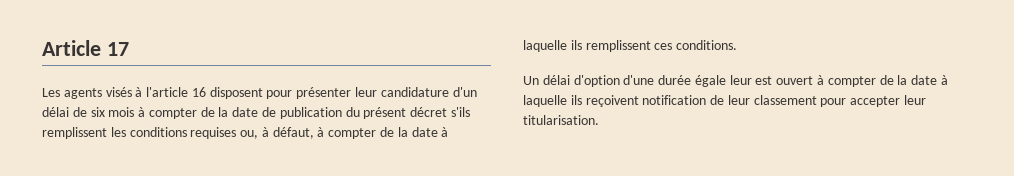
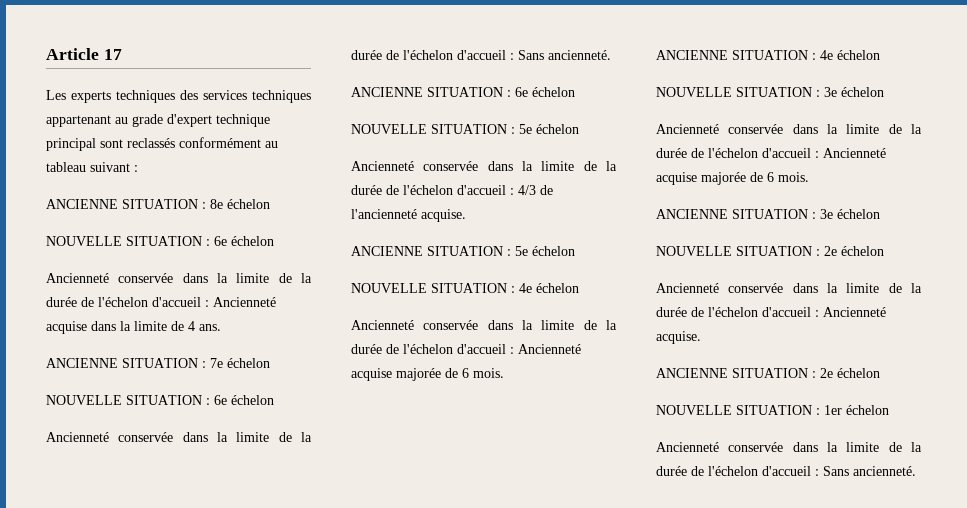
- Les agents visés à l'article 16 disposent pour présenter leur candidature d'un délai de six mois à compter de la date de publication du présent décret s'ils remplissent les conditions requises ou, à défaut, à compter de la date à laquelle ils remplissent ces conditions.
- Un délai d'option d'une durée égale leur est ouvert à compter de la date à laquelle ils reçoivent notification de leur classement pour accepter leur titularisation.
+ Les experts techniques des services techniques appartenant au grade d'expert technique principal sont reclassés conformément au tableau suivant :
+ ANCIENNE SITUATION : 8e échelon
+ NOUVELLE SITUATION : 6e échelon
+ Ancienneté conservée dans la limite de la durée de l'échelon d'accueil : Ancienneté acquise dans la limite de 4 ans.
+ ANCIENNE SITUATION : 7e échelon
+ NOUVELLE SITUATION : 6e échelon
+ Ancienneté conservée dans la limite de la durée de l'échelon d'accueil : Sans ancienneté.
+ ANCIENNE SITUATION : 6e échelon
+ NOUVELLE SITUATION : 5e échelon
+ Ancienneté conservée dans la limite de la durée de l'échelon d'accueil : 4/3 de l'ancienneté acquise.
+ ANCIENNE SITUATION : 5e échelon
+ NOUVELLE SITUATION : 4e échelon
+ Ancienneté conservée dans la limite de la durée de l'échelon d'accueil : Ancienneté acquise majorée de 6 mois.
+ ANCIENNE SITUATION : 4e échelon
+ NOUVELLE SITUATION : 3e échelon
+ Ancienneté conservée dans la limite de la durée de l'échelon d'accueil : Ancienneté acquise majorée de 6 mois.
+ ANCIENNE SITUATION : 3e échelon
+ NOUVELLE SITUATION : 2e échelon
+ Ancienneté conservée dans la limite de la durée de l'échelon d'accueil : Ancienneté acquise.
+ ANCIENNE SITUATION : 2e échelon
+ NOUVELLE SITUATION : 1er échelon
+ Ancienneté conservée dans la limite de la durée de l'échelon d'accueil : Sans ancienneté.

